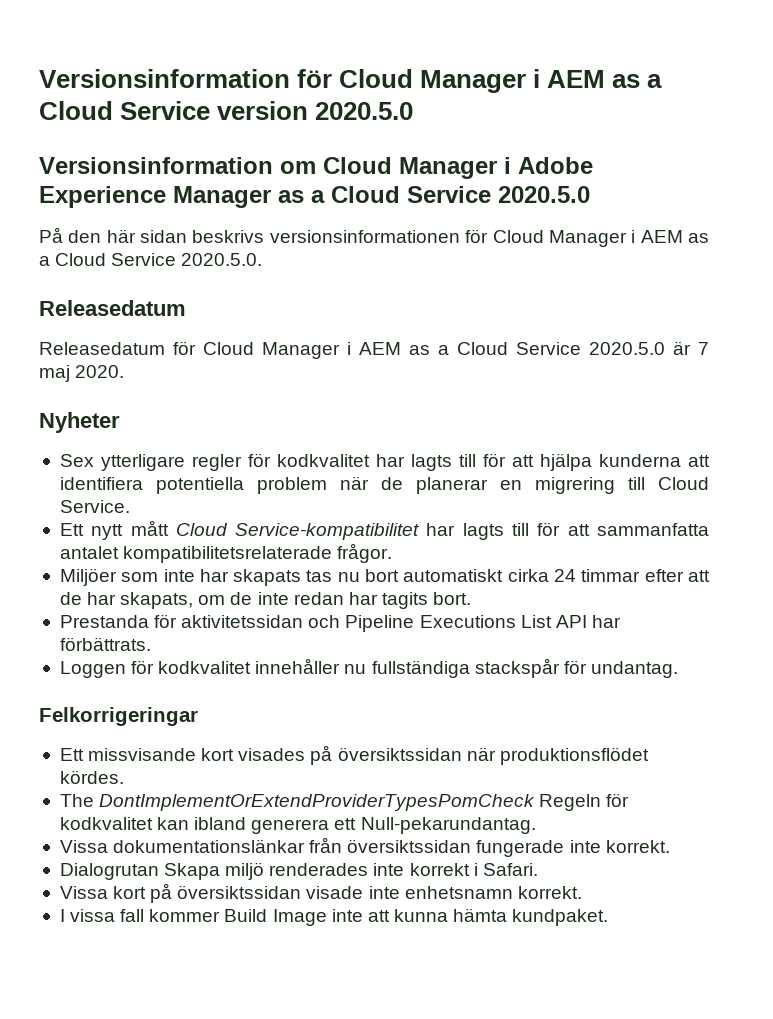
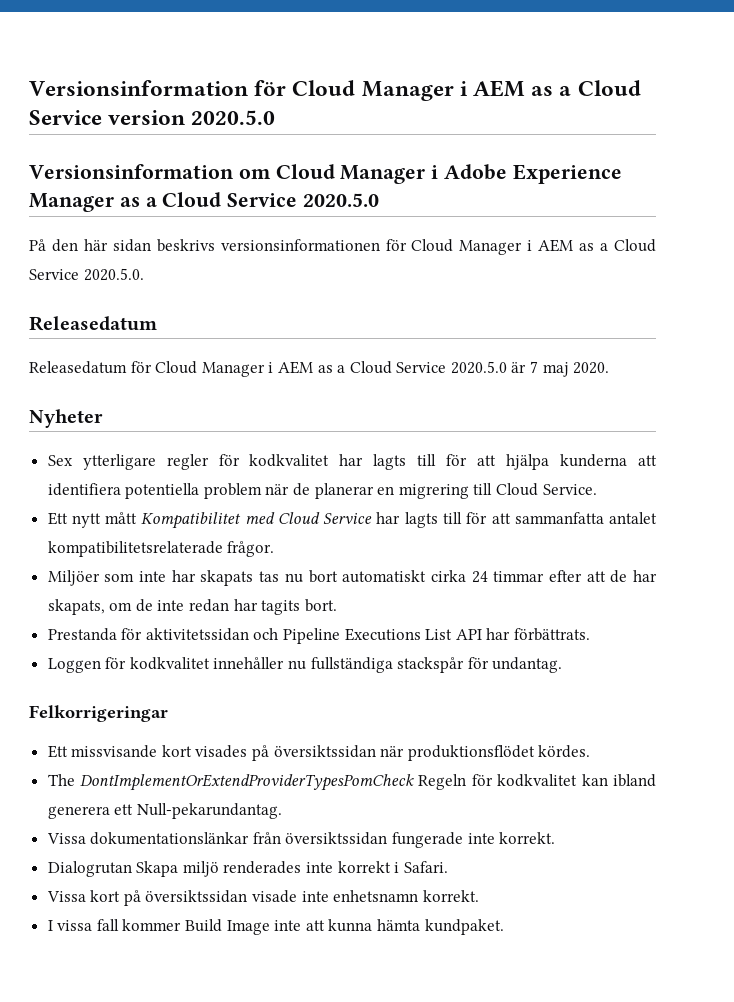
- Ett nytt mått Cloud Service-kompatibilitet har lagts till för att sammanfatta antalet kompatibilitetsrelaterade frågor.
+ Ett nytt mått Kompatibilitet med Cloud Service har lagts till för att sammanfatta antalet kompatibilitetsrelaterade frågor.

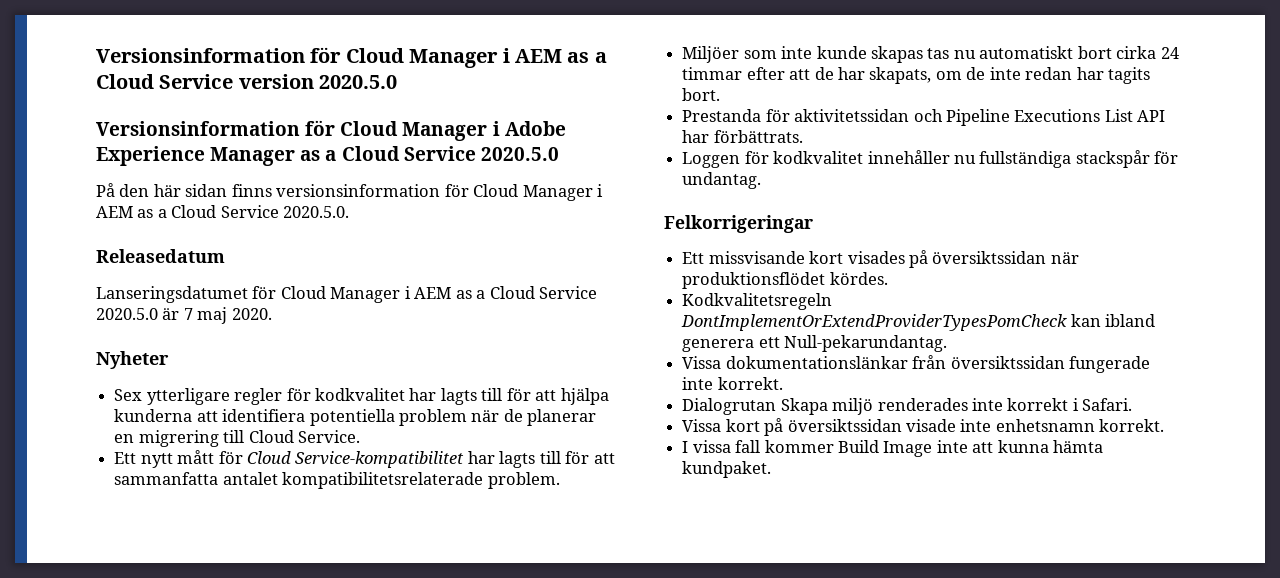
- Versionsinformation om Cloud Manager i Adobe Experience Manager as a Cloud Service 2020.5.0
+ Versionsinformation för Cloud Manager i Adobe Experience Manager as a Cloud Service 2020.5.0
- På den här sidan beskrivs versionsinformationen för Cloud Manager i AEM as a Cloud Service 2020.5.0.
+ På den här sidan finns versionsinformation för Cloud Manager i AEM as a Cloud Service 2020.5.0.
- Releasedatum för Cloud Manager i AEM as a Cloud Service 2020.5.0 är 7 maj 2020.
+ Lanseringsdatumet för Cloud Manager i AEM as a Cloud Service 2020.5.0 är 7 maj 2020.
- Ett nytt mått Kompatibilitet med Cloud Service har lagts till för att sammanfatta antalet kompatibilitetsrelaterade frågor.
+ Ett nytt mått för Cloud Service-kompatibilitet har lagts till för att sammanfatta antalet kompatibilitetsrelaterade problem.
- Miljöer som inte har skapats tas nu bort automatiskt cirka 24 timmar efter att de har skapats, om de inte redan har tagits bort.
+ Miljöer som inte kunde skapas tas nu automatiskt bort cirka 24 timmar efter att de har skapats, om de inte redan har tagits bort.
- The DontImplementOrExtendProviderTypesPomCheck Regeln för kodkvalitet kan ibland generera ett Null-pekarundantag.
+ Kodkvalitetsregeln DontImplementOrExtendProviderTypesPomCheck kan ibland generera ett Null-pekarundantag.

